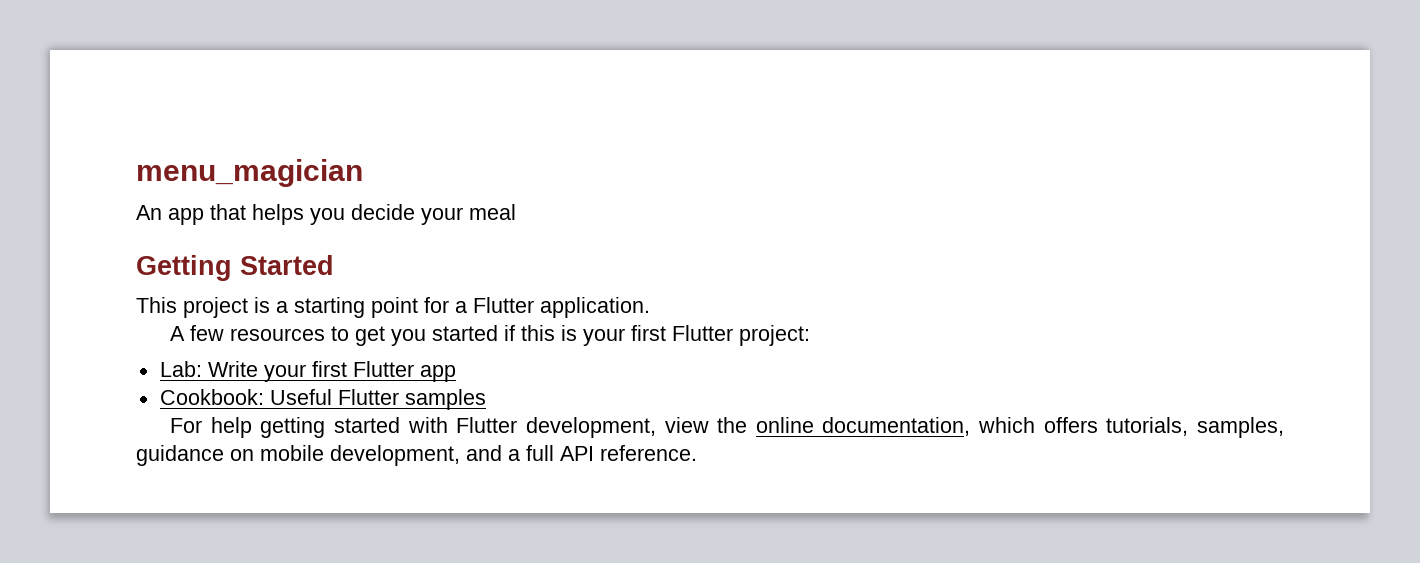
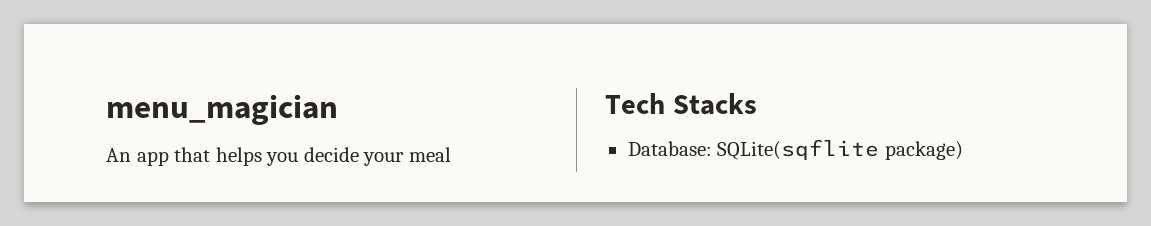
- Getting Started
- This project is a starting point for a Flutter application.
- A few resources to get you started if this is your first Flutter project:
- Lab: Write your first Flutter app
- Cookbook: Useful Flutter samples
- For help getting started with Flutter development, view the online documentation, which offers tutorials, samples, guidance on mobile development, and a full API reference.
+ Tech Stacks
+ Database: SQLite(sqflite package)

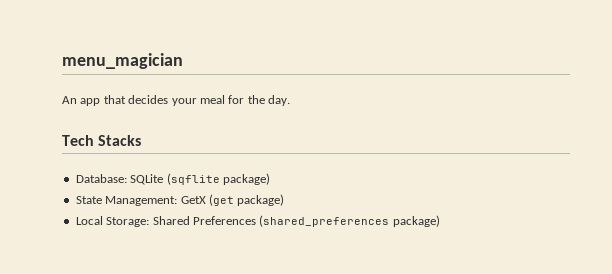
- An app that helps you decide your meal
+ An app that decides your meal for the day.
- Database: SQLite(sqflite package)
+ Database: SQLite (sqflite package)
+ State Management: GetX (get package)
+ Local Storage: Shared Preferences (shared_preferences package)

